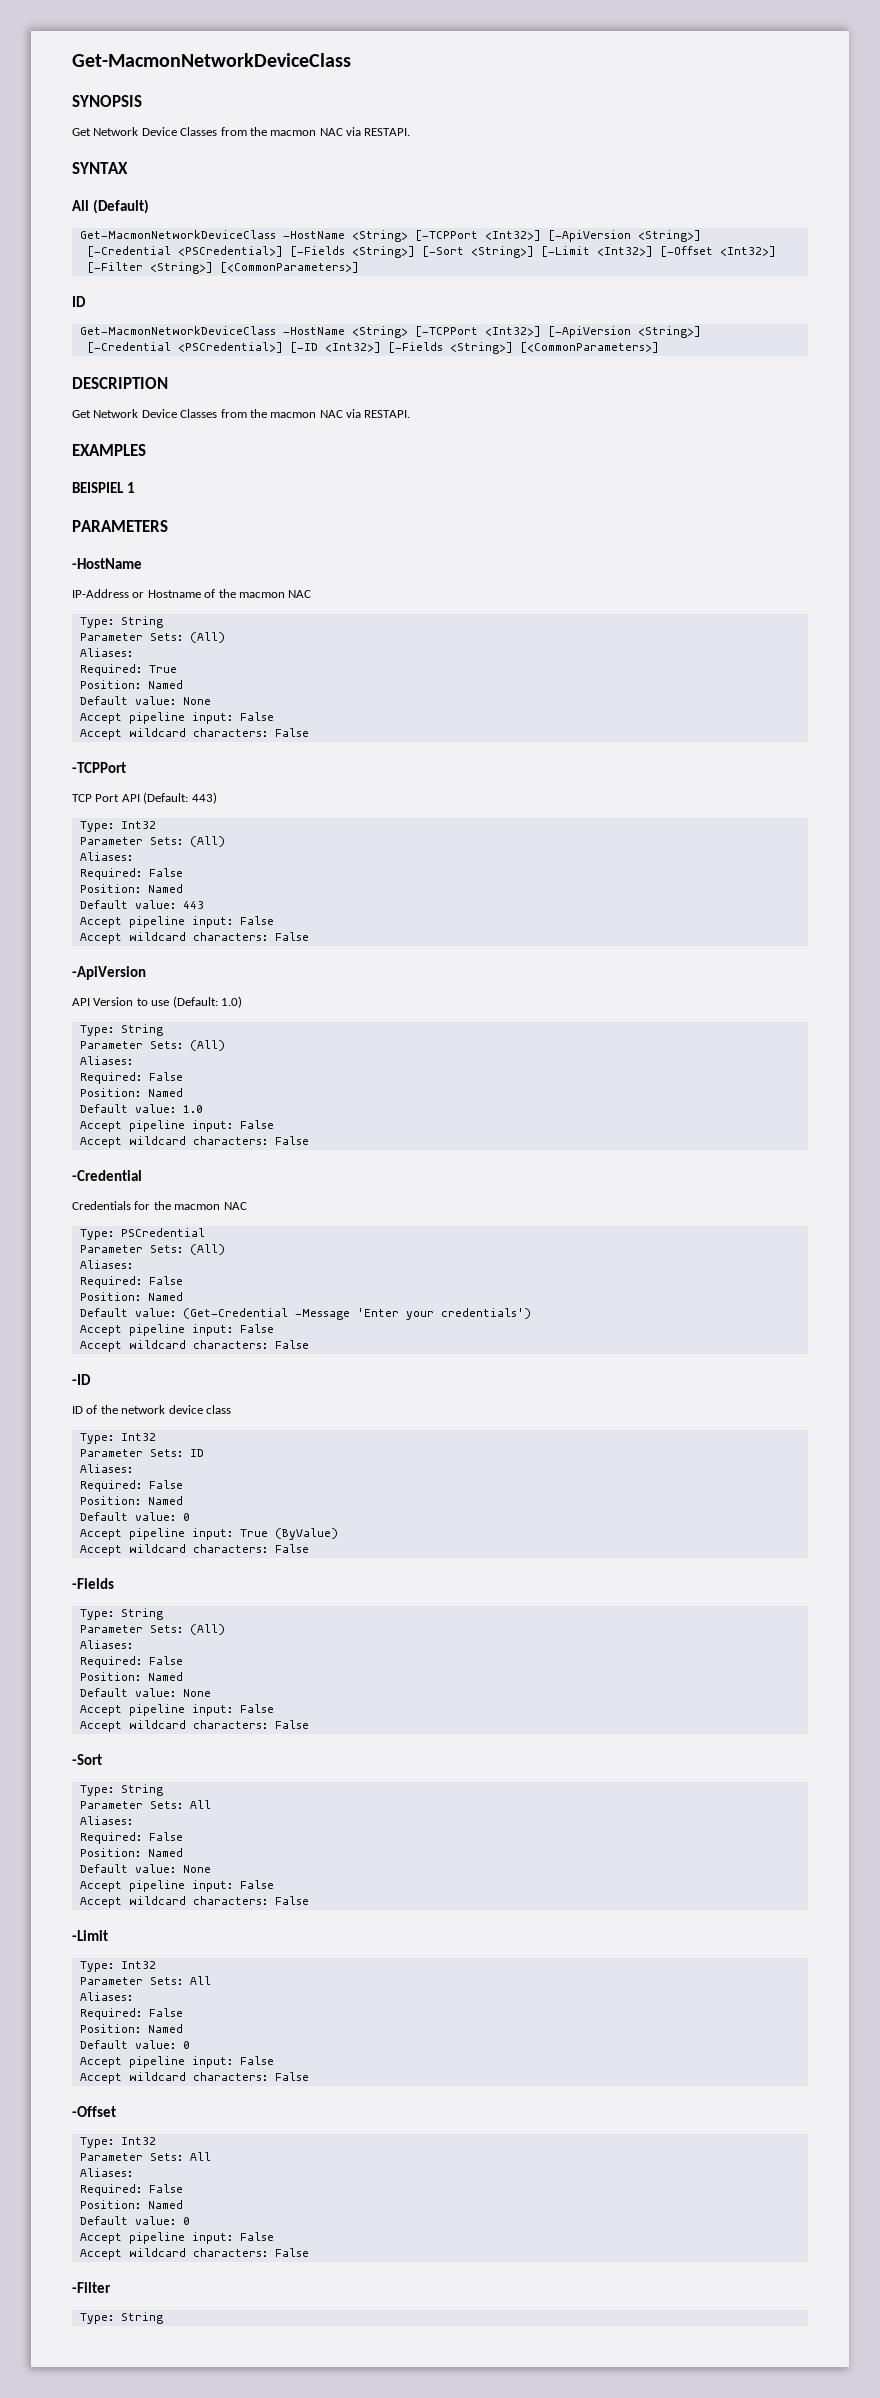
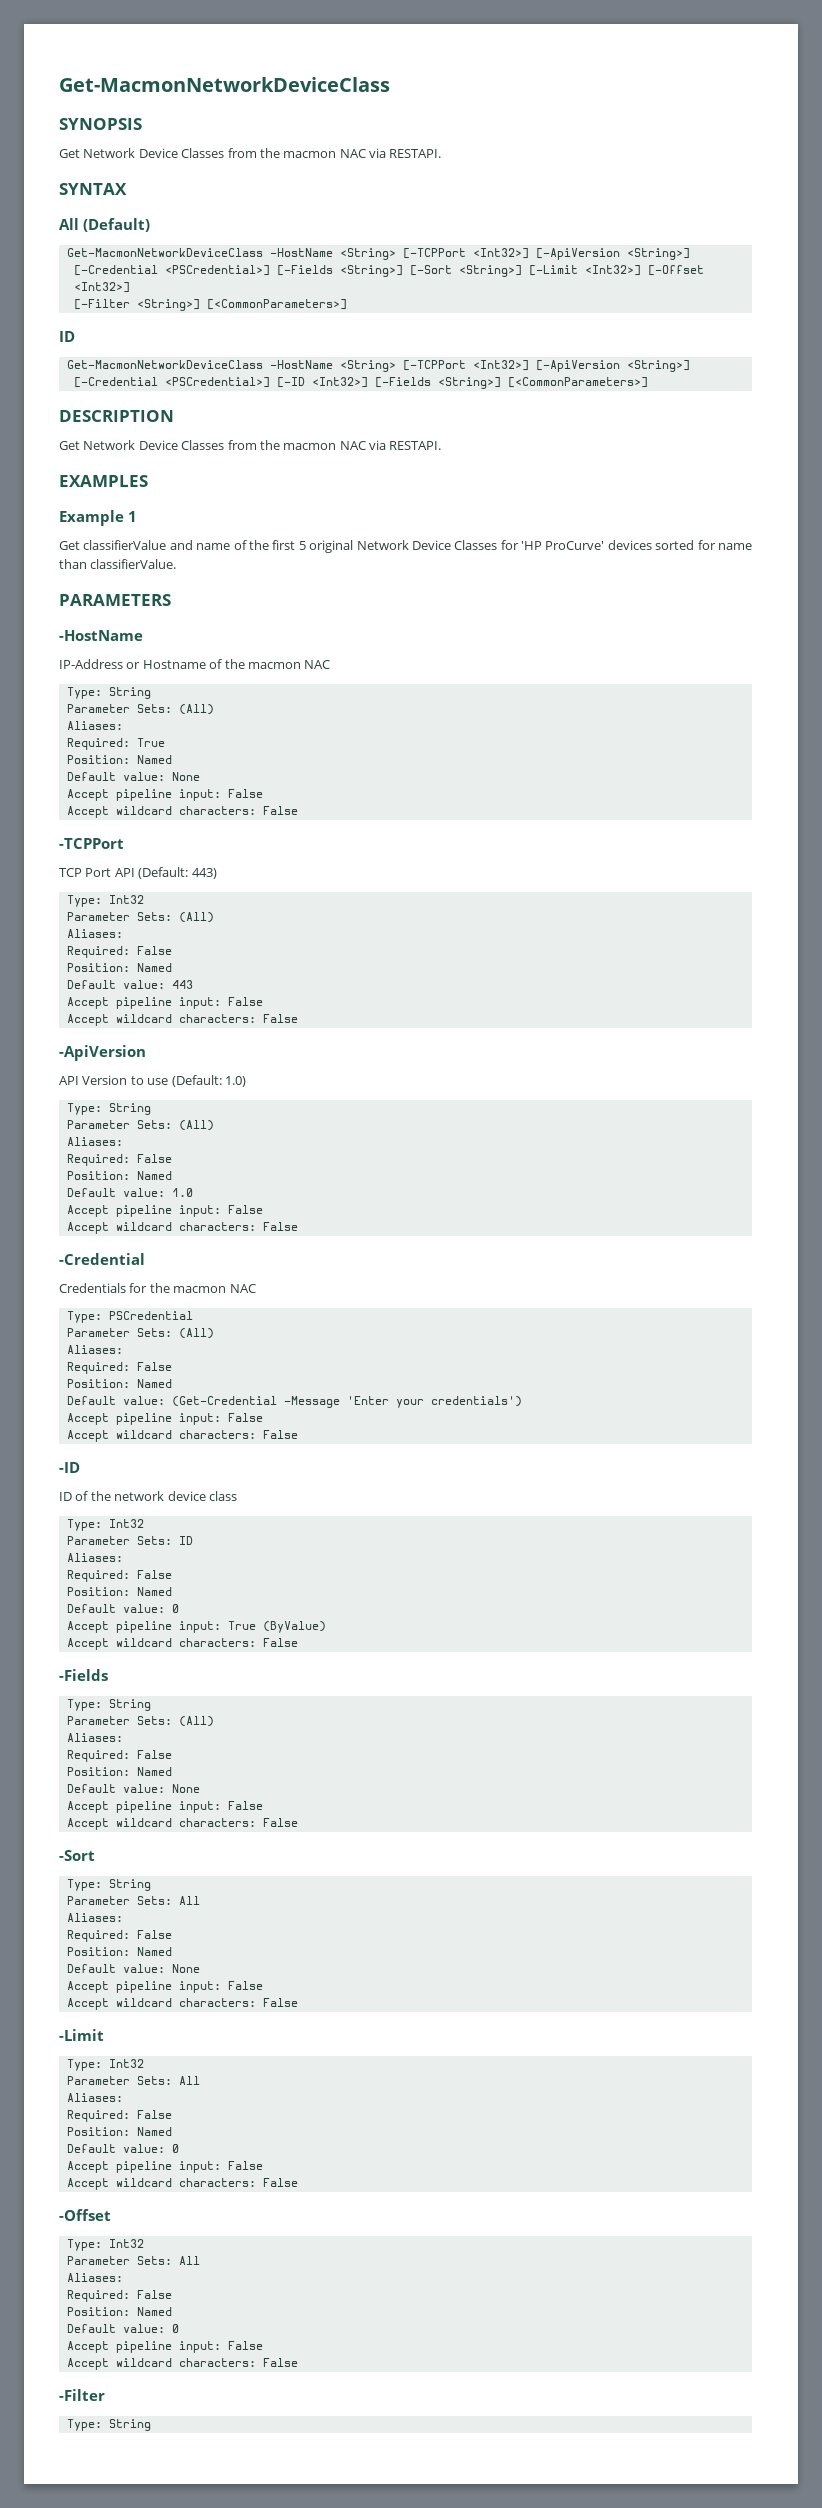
- BEISPIEL 1
+ Example 1
+ Get classifierValue and name of the first 5 original Network Device Classes for 'HP ProCurve' devices sorted for name than classifierValue.

